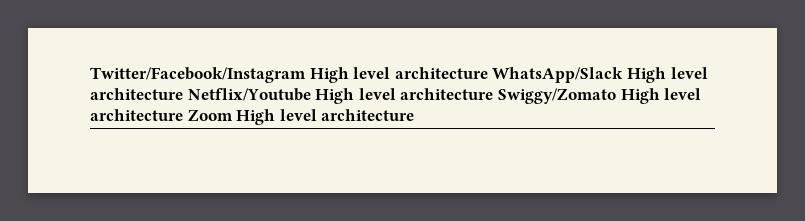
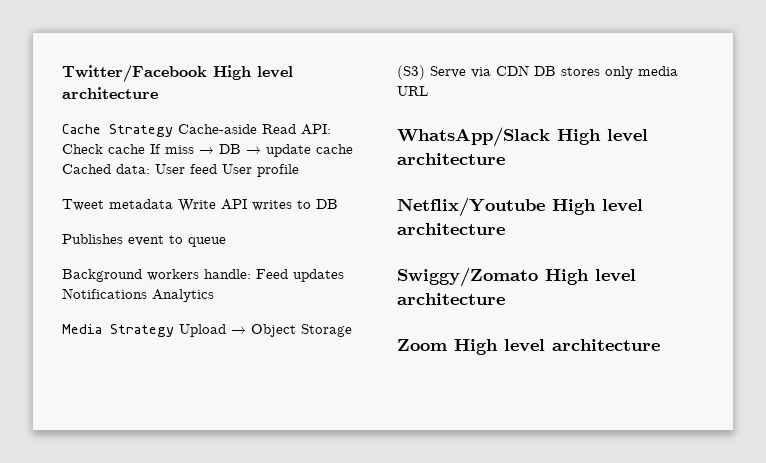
- Twitter/Facebook/Instagram High level architecture WhatsApp/Slack High level architecture Netflix/Youtube High level architecture Swiggy/Zomato High level architecture Zoom High level architecture
+ Twitter/Facebook High level architecture
+ Cache Strategy Cache-aside Read API: Check cache If miss → DB → update cache Cached data: User feed User profile
+ Tweet metadata Write API writes to DB
+ Publishes event to queue
+ Background workers handle: Feed updates Notifications Analytics
+ Media Strategy Upload → Object Storage (S3) Serve via CDN DB stores only media URL
+ WhatsApp/Slack High level architecture
+ Netflix/Youtube High level architecture
+ Swiggy/Zomato High level architecture
+ Zoom High level architecture

